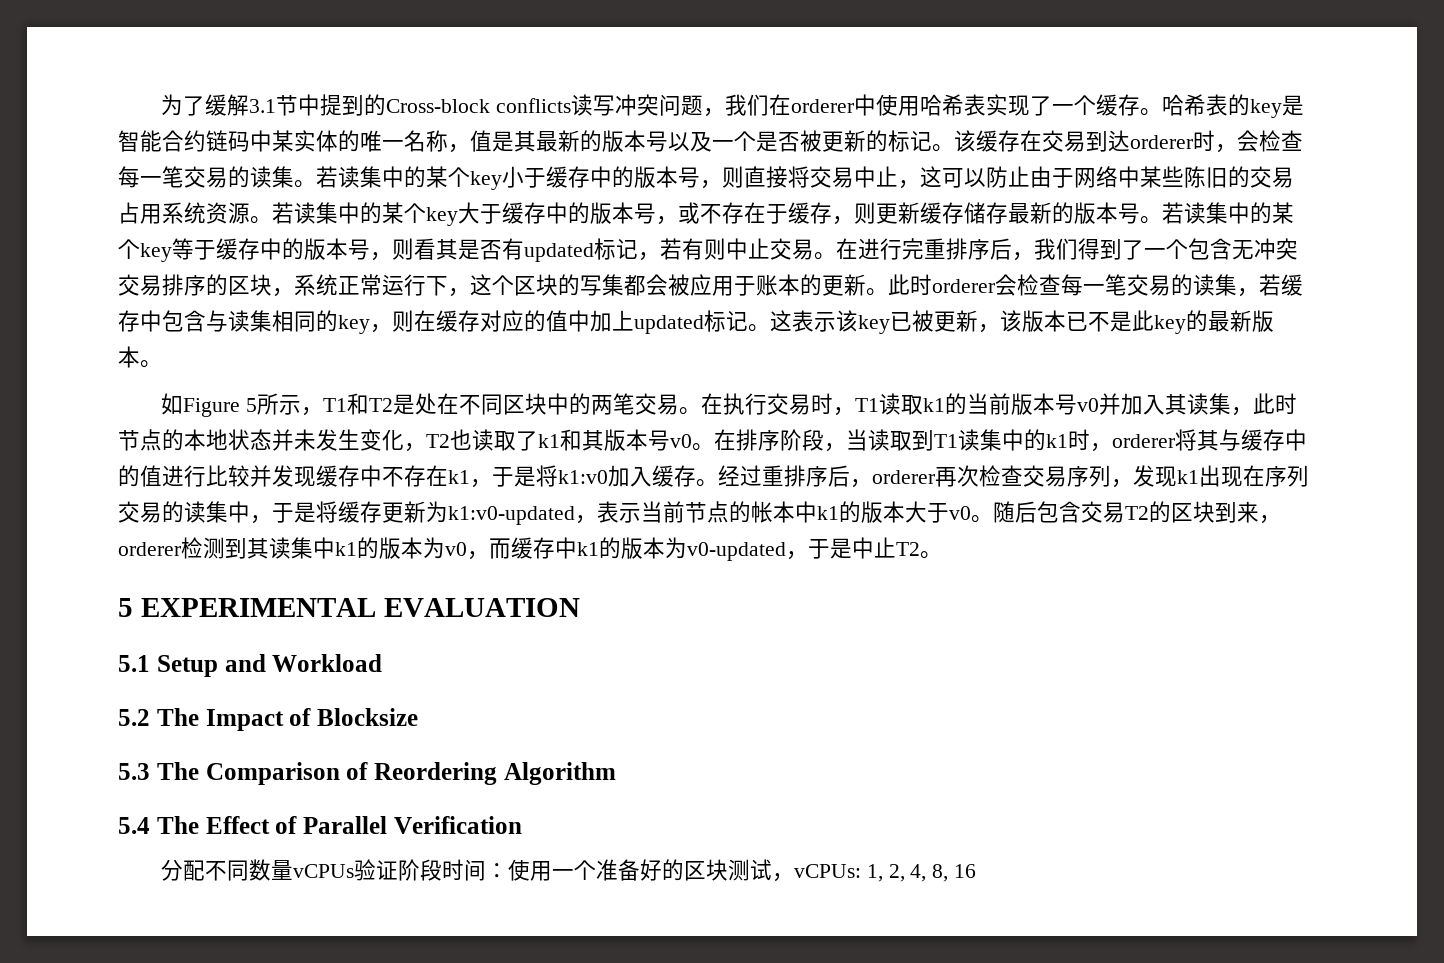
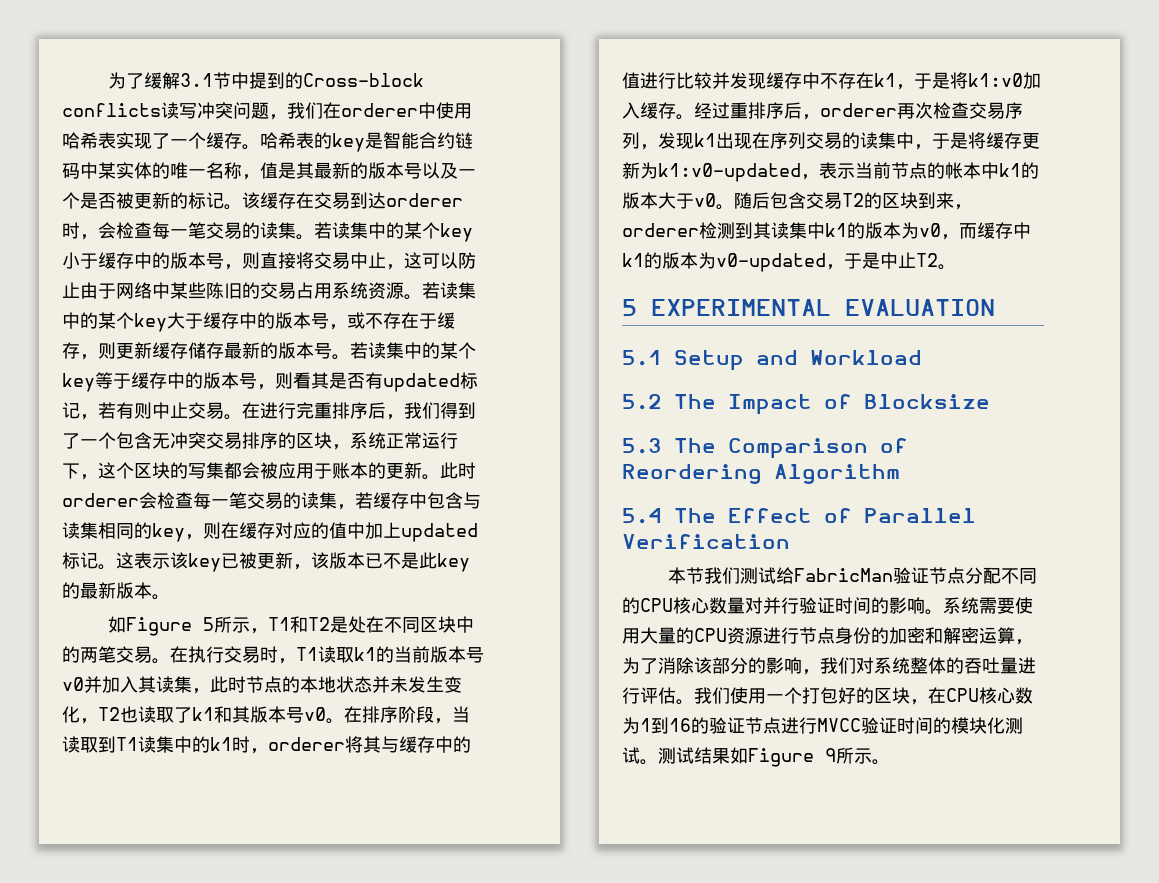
- 分配不同数量vCPUs验证阶段时间：使用一个准备好的区块测试，vCPUs: 1, 2, 4, 8, 16
+ 本节我们测试给FabricMan验证节点分配不同的CPU核心数量对并行验证时间的影响。系统需要使用大量的CPU资源进行节点身份的加密和解密运算，为了消除该部分的影响，我们对系统整体的吞吐量进行评估。我们使用一个打包好的区块，在CPU核心数为1到16的验证节点进行MVCC验证时间的模块化测试。测试结果如Figure 9所示。

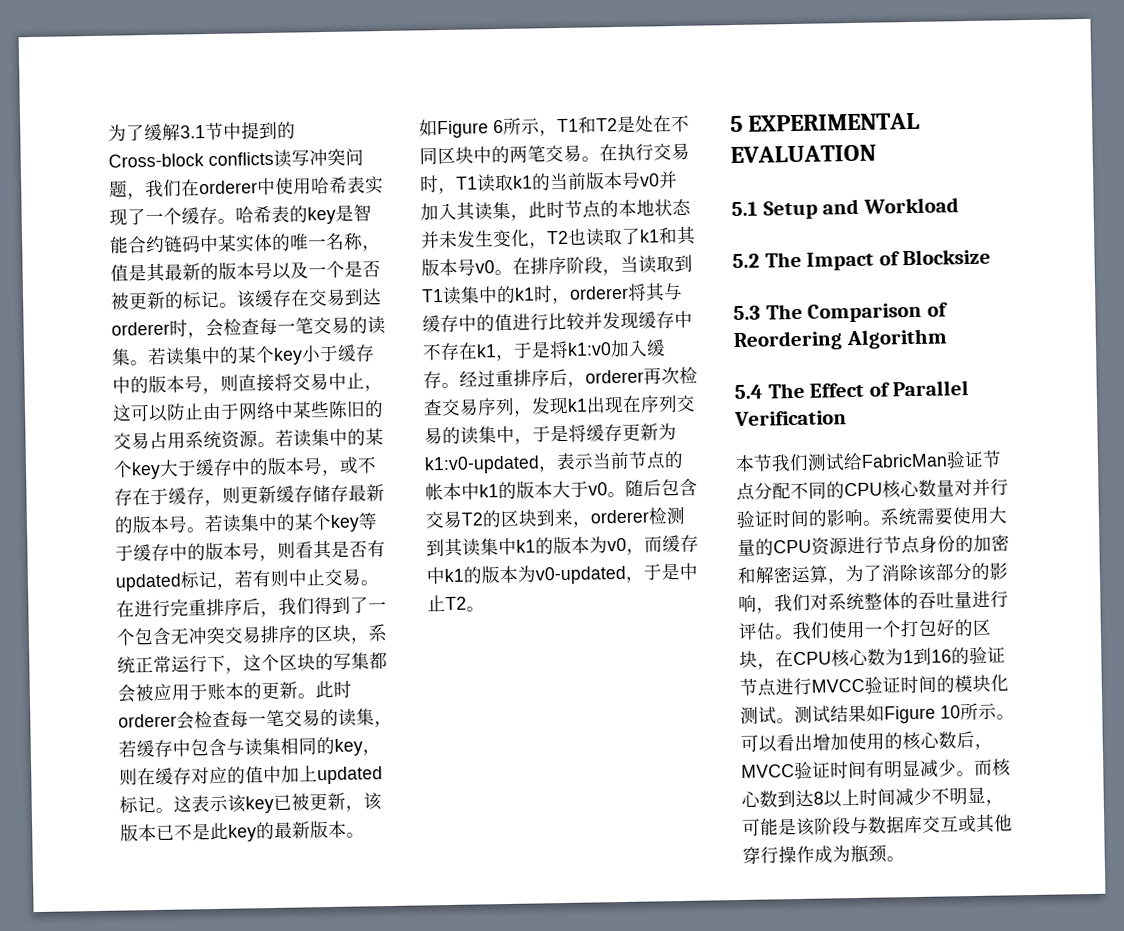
- 如Figure 5所示，T1和T2是处在不同区块中的两笔交易。
+ 如Figure 6所示，T1和T2是处在不同区块中的两笔交易。
- 测试结果如Figure 9所示。
+ 测试结果如Figure 10所示。可以看出增加使用的核心数后，MVCC验证时间有明显减少。而核心数到达8以上时间减少不明显，可能是该阶段与数据库交互或其他穿行操作成为瓶颈。

